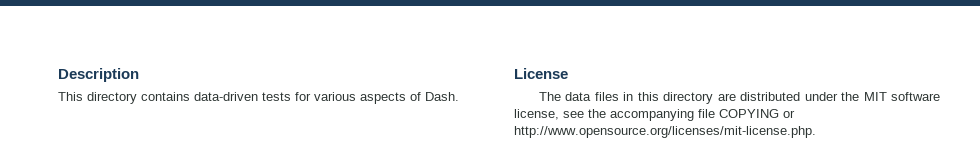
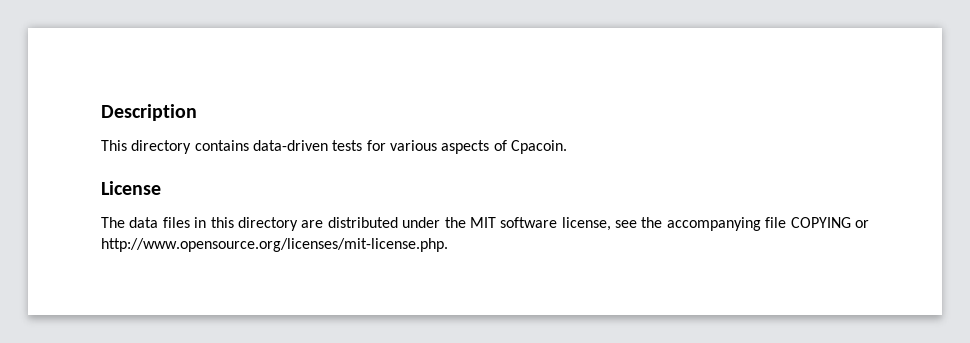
- This directory contains data-driven tests for various aspects of Dash.
+ This directory contains data-driven tests for various aspects of Cpacoin.

